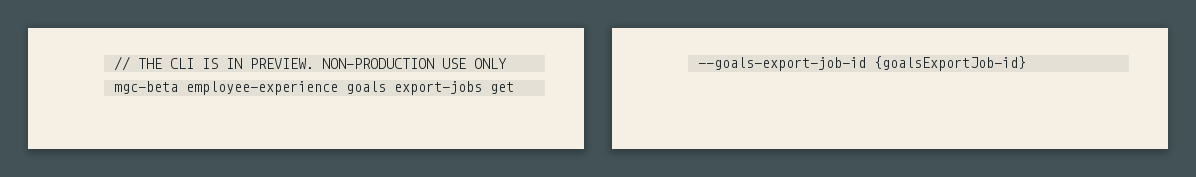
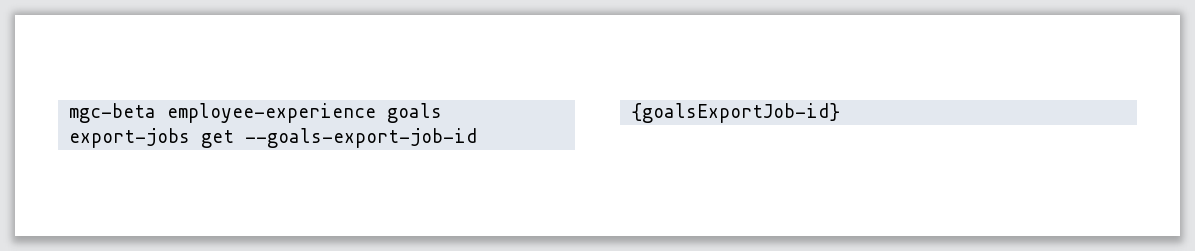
- // THE CLI IS IN PREVIEW. NON-PRODUCTION USE ONLY

